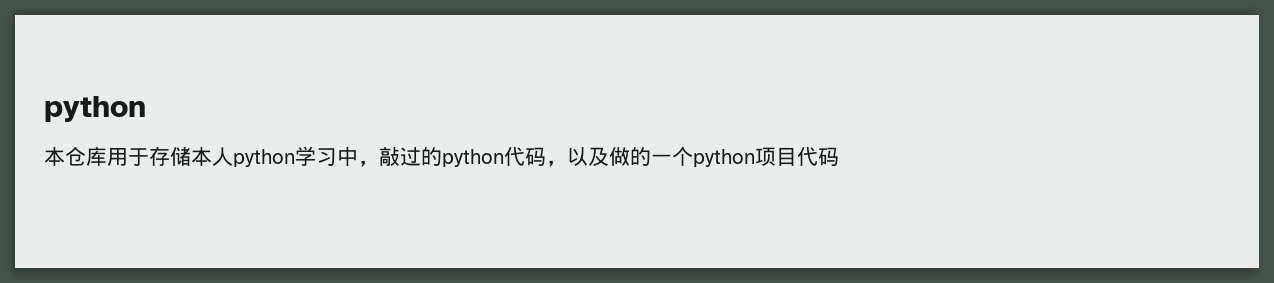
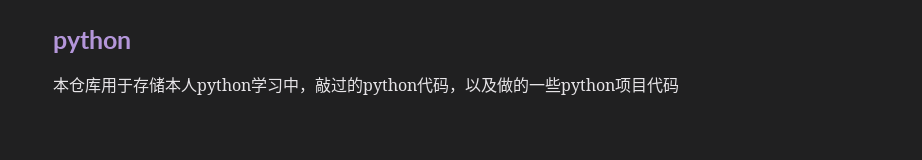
- 本仓库用于存储本人python学习中，敲过的python代码，以及做的一个python项目代码
+ 本仓库用于存储本人python学习中，敲过的python代码，以及做的一些python项目代码

